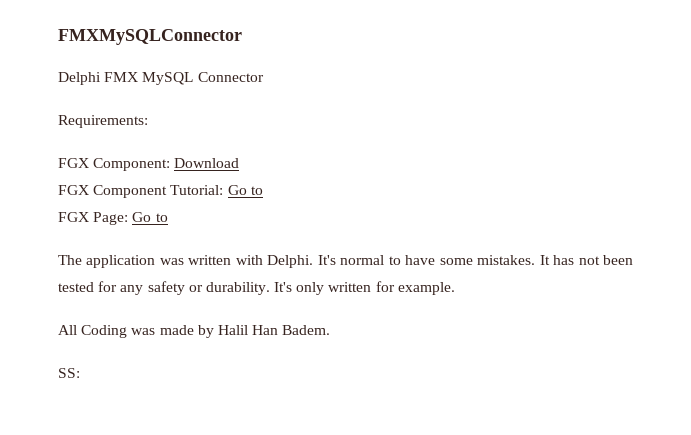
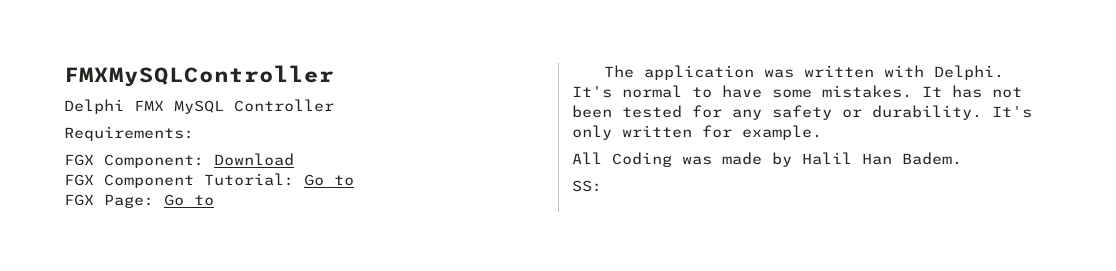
- FMXMySQLConnector
+ FMXMySQLController
- Delphi FMX MySQL Connector
+ Delphi FMX MySQL Controller

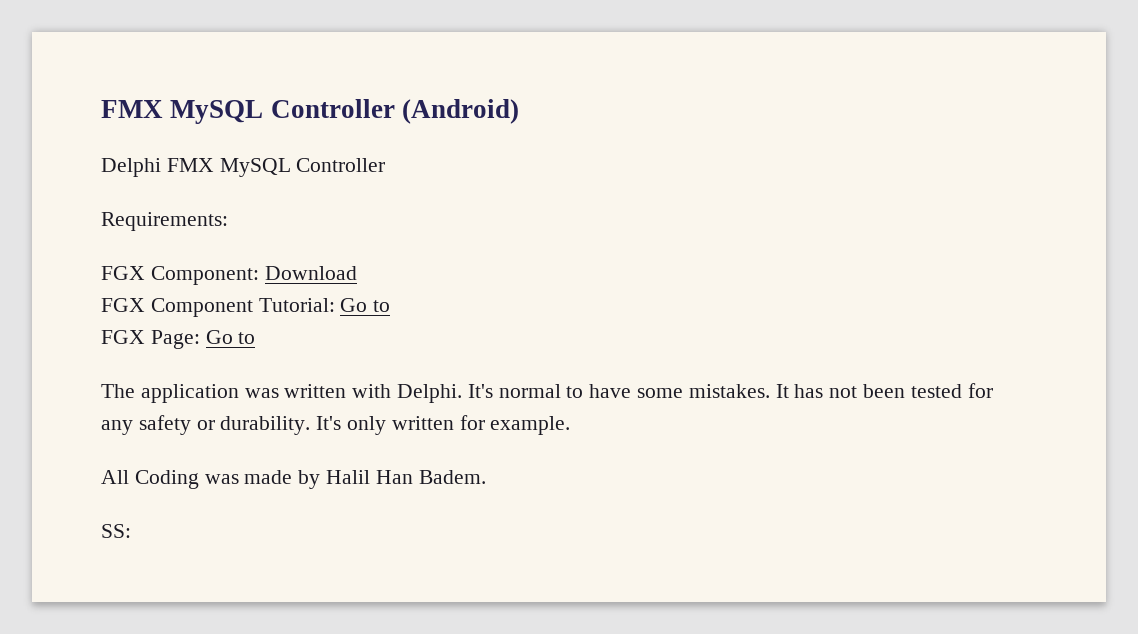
- FMXMySQLController
+ FMX MySQL Controller (Android)

